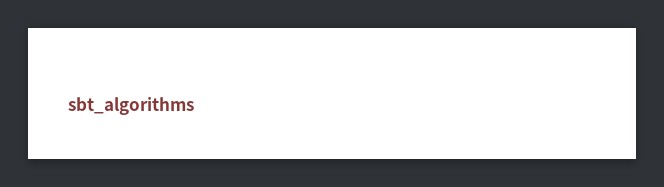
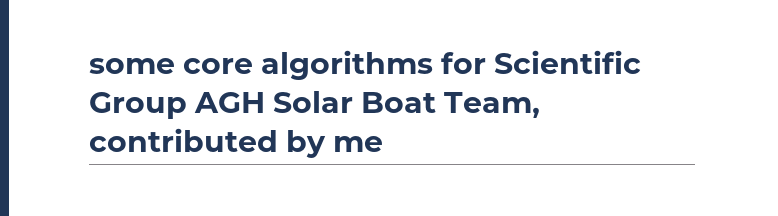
- sbt_algorithms
+ some core algorithms for Scientific Group AGH Solar Boat Team, contributed by me

